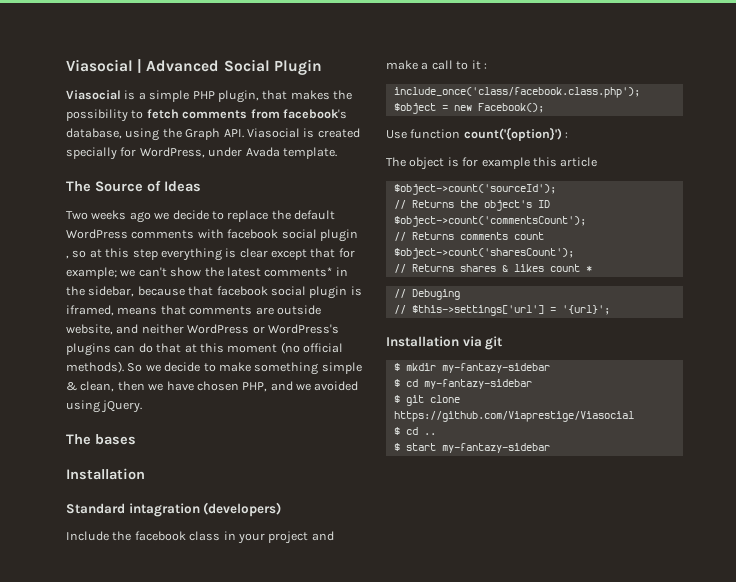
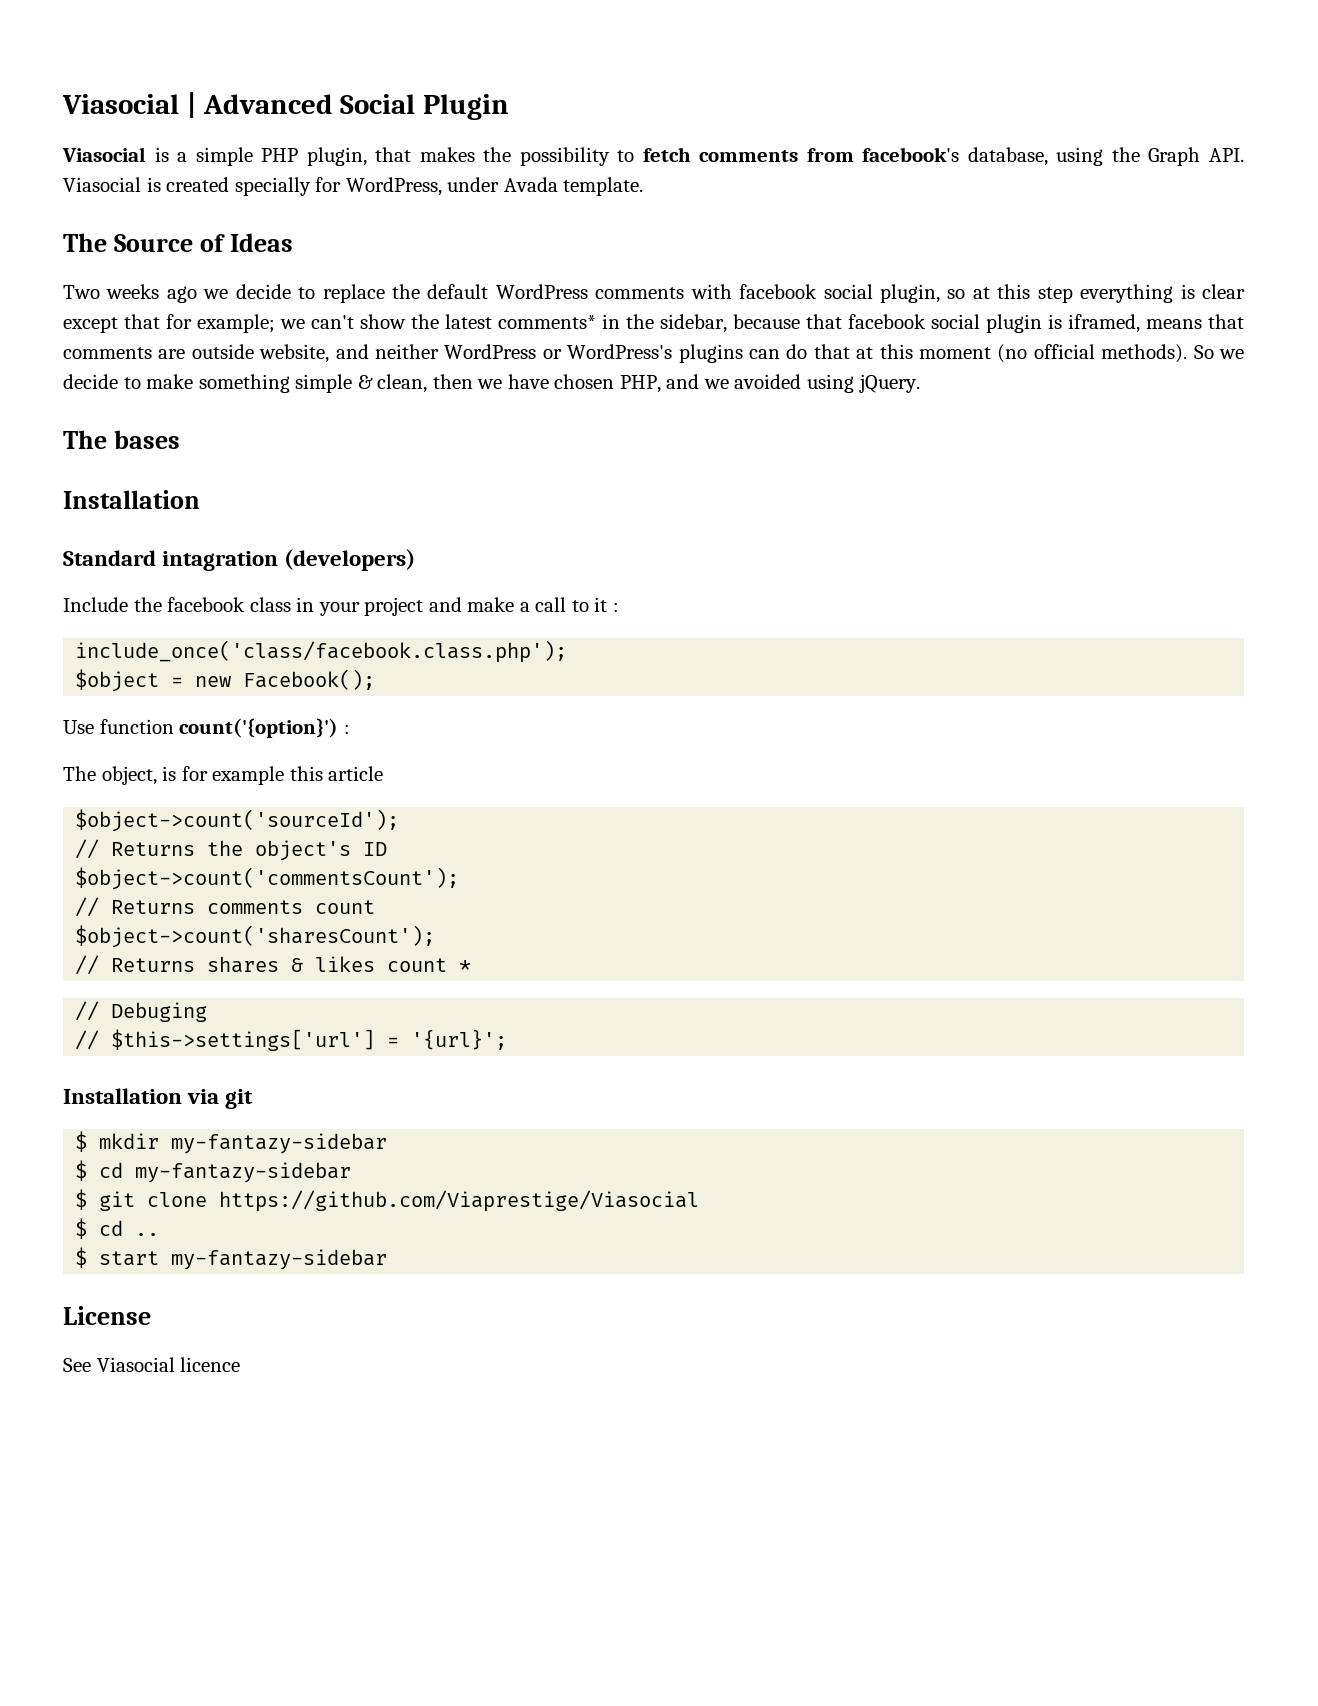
- Two weeks ago we decide to replace the default WordPress comments with facebook social plugin , so at this step everything is clear except that for example;
+ Two weeks ago we decide to replace the default WordPress comments with facebook social plugin, so at this step everything is clear except that for example;
- The object is for example this article
+ The object, is for example this article
+ License
+ See Viasocial licence

